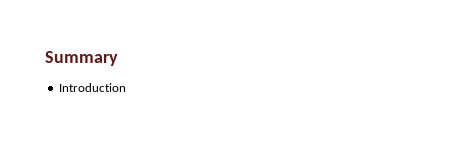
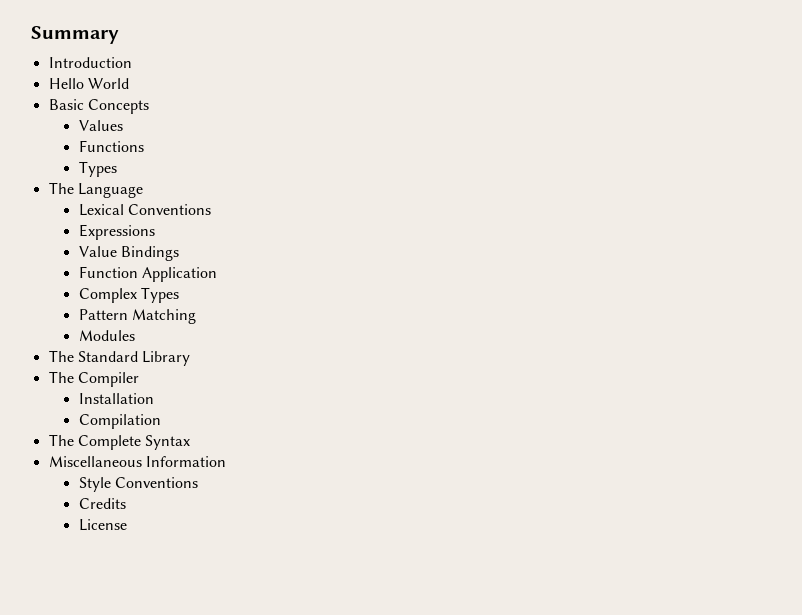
+ Hello World
+ Basic Concepts
+ Values
+ Functions
+ Types
+ The Language
+ Lexical Conventions
+ Expressions
+ Value Bindings
+ Function Application
+ Complex Types
+ Pattern Matching
+ Modules
+ The Standard Library
+ The Compiler
+ Installation
+ Compilation
+ The Complete Syntax
+ Miscellaneous Information
+ Style Conventions
+ Credits
+ License

